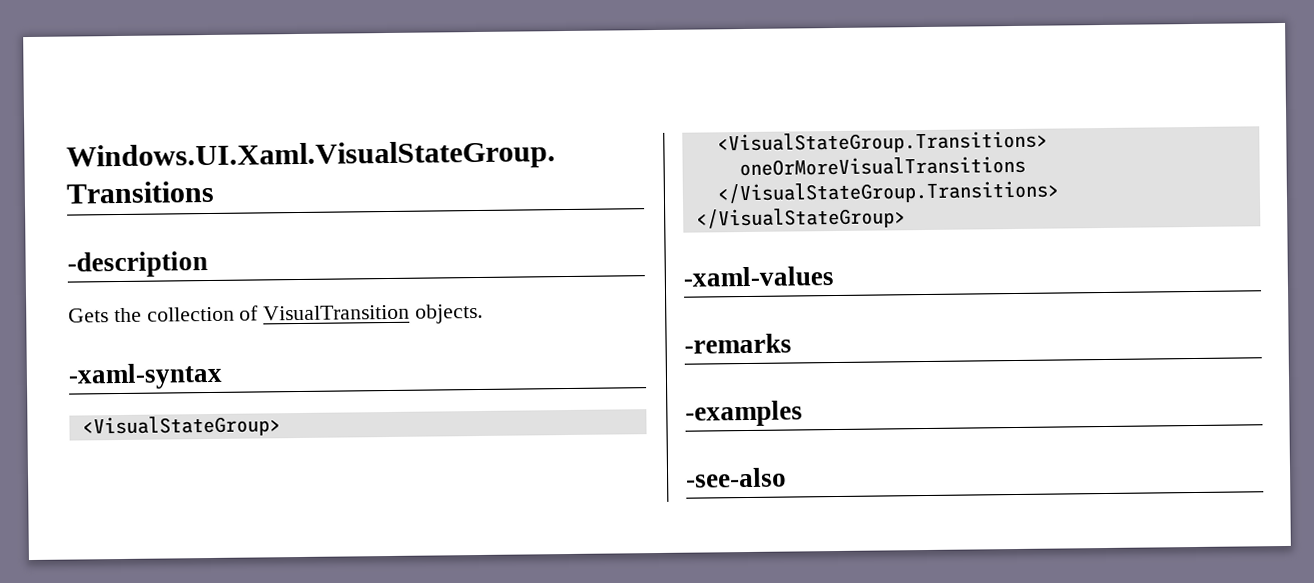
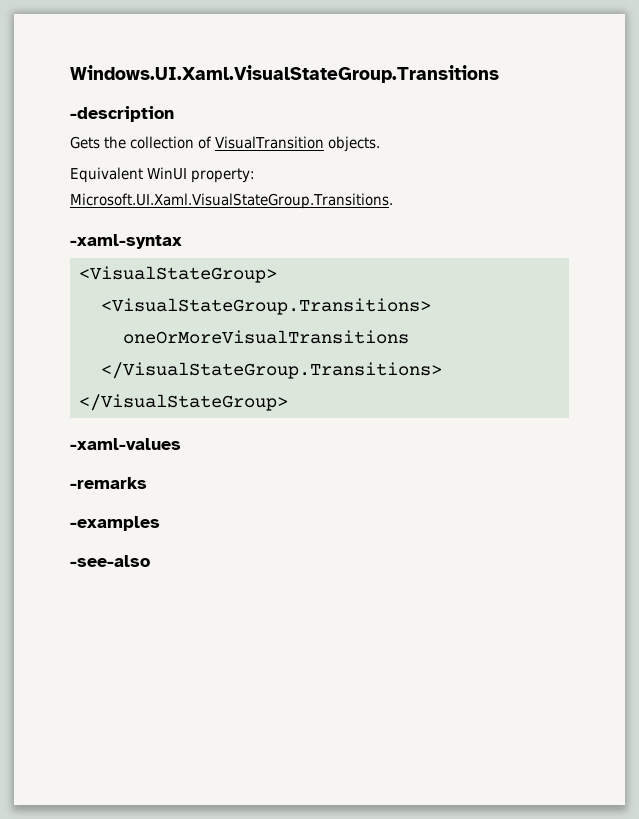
+ Equivalent WinUI property: Microsoft.UI.Xaml.VisualStateGroup.Transitions.

